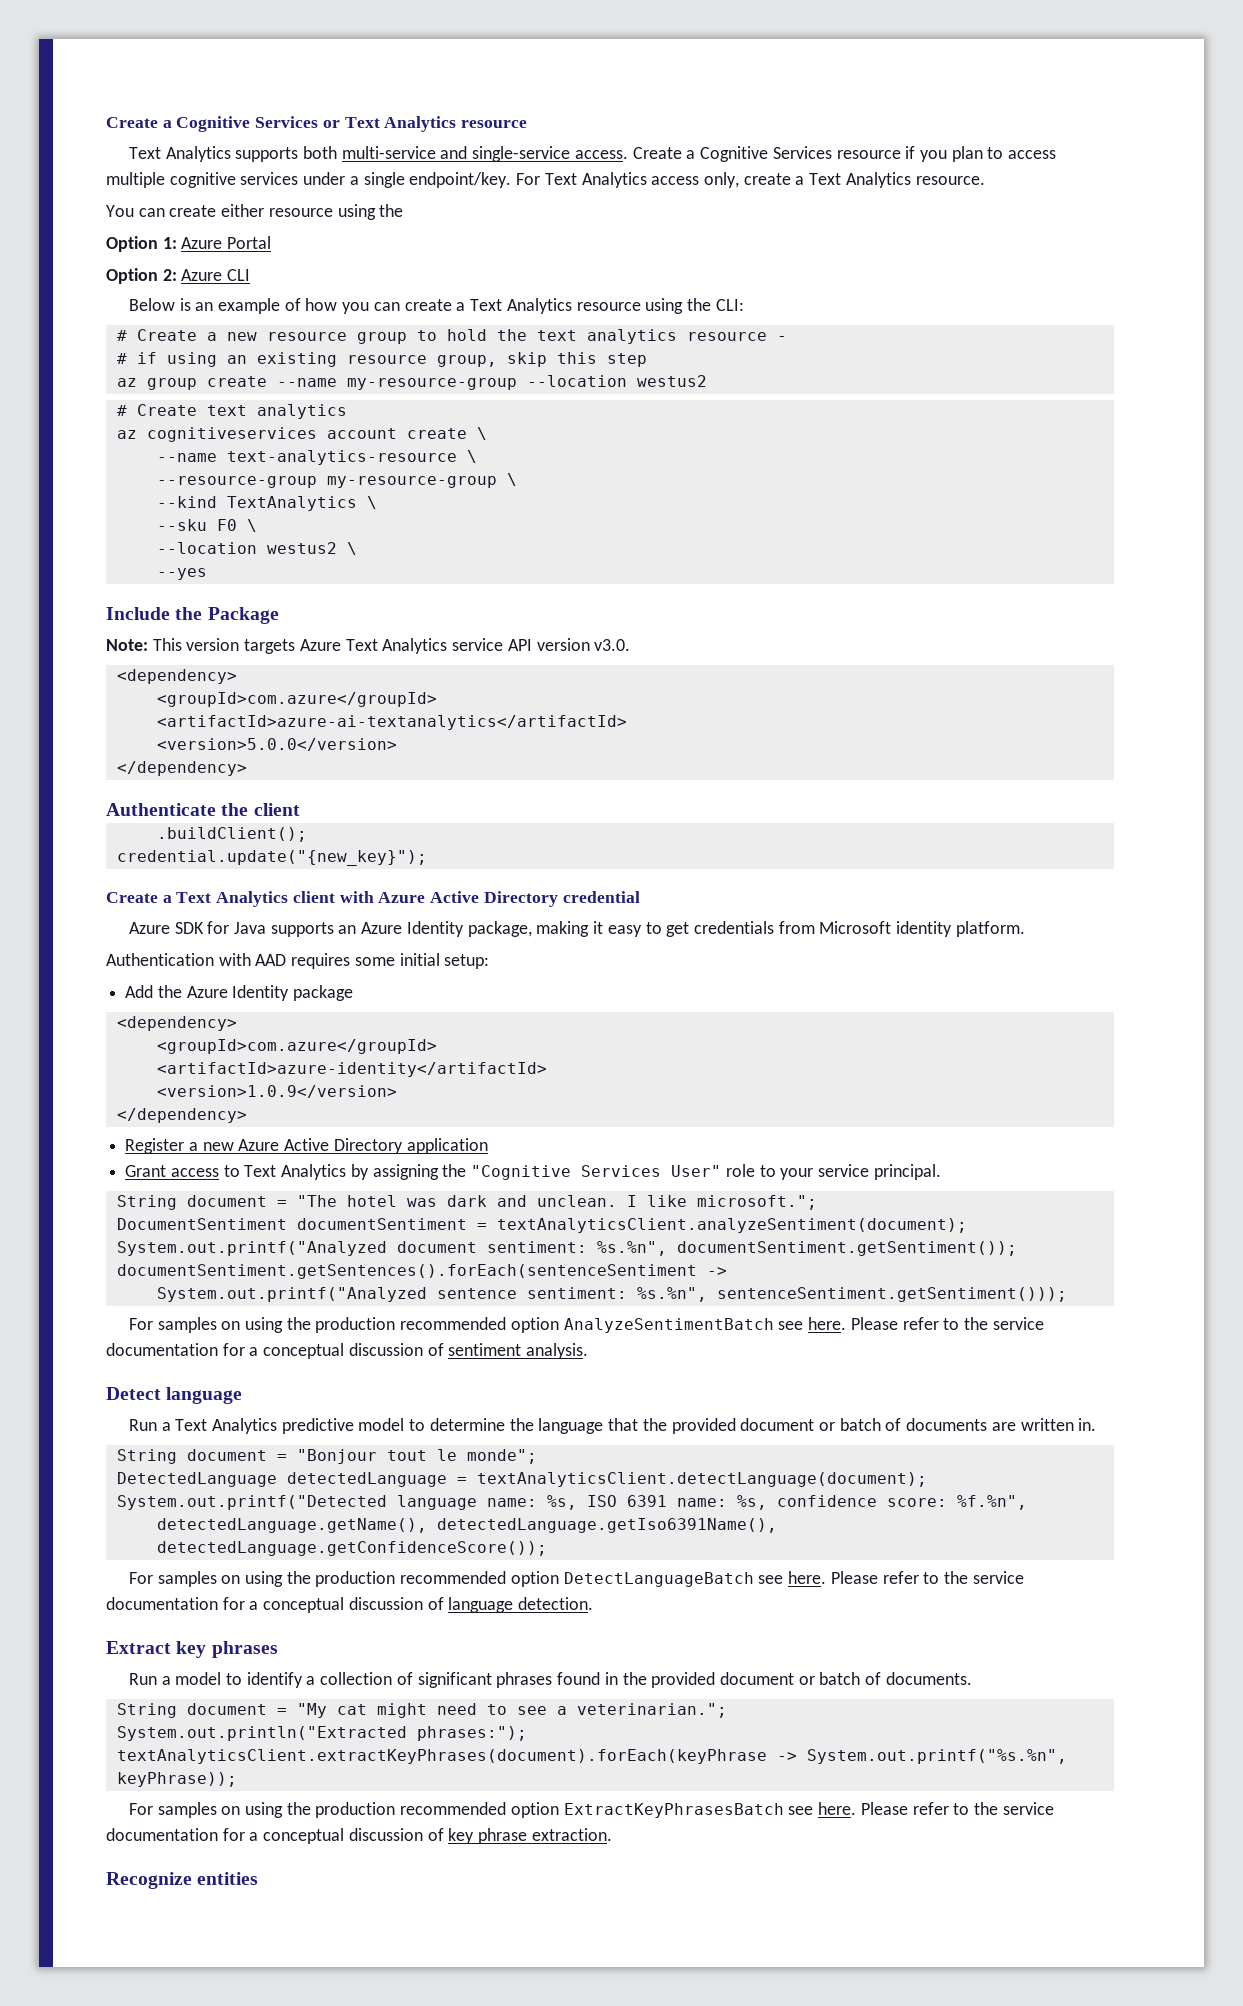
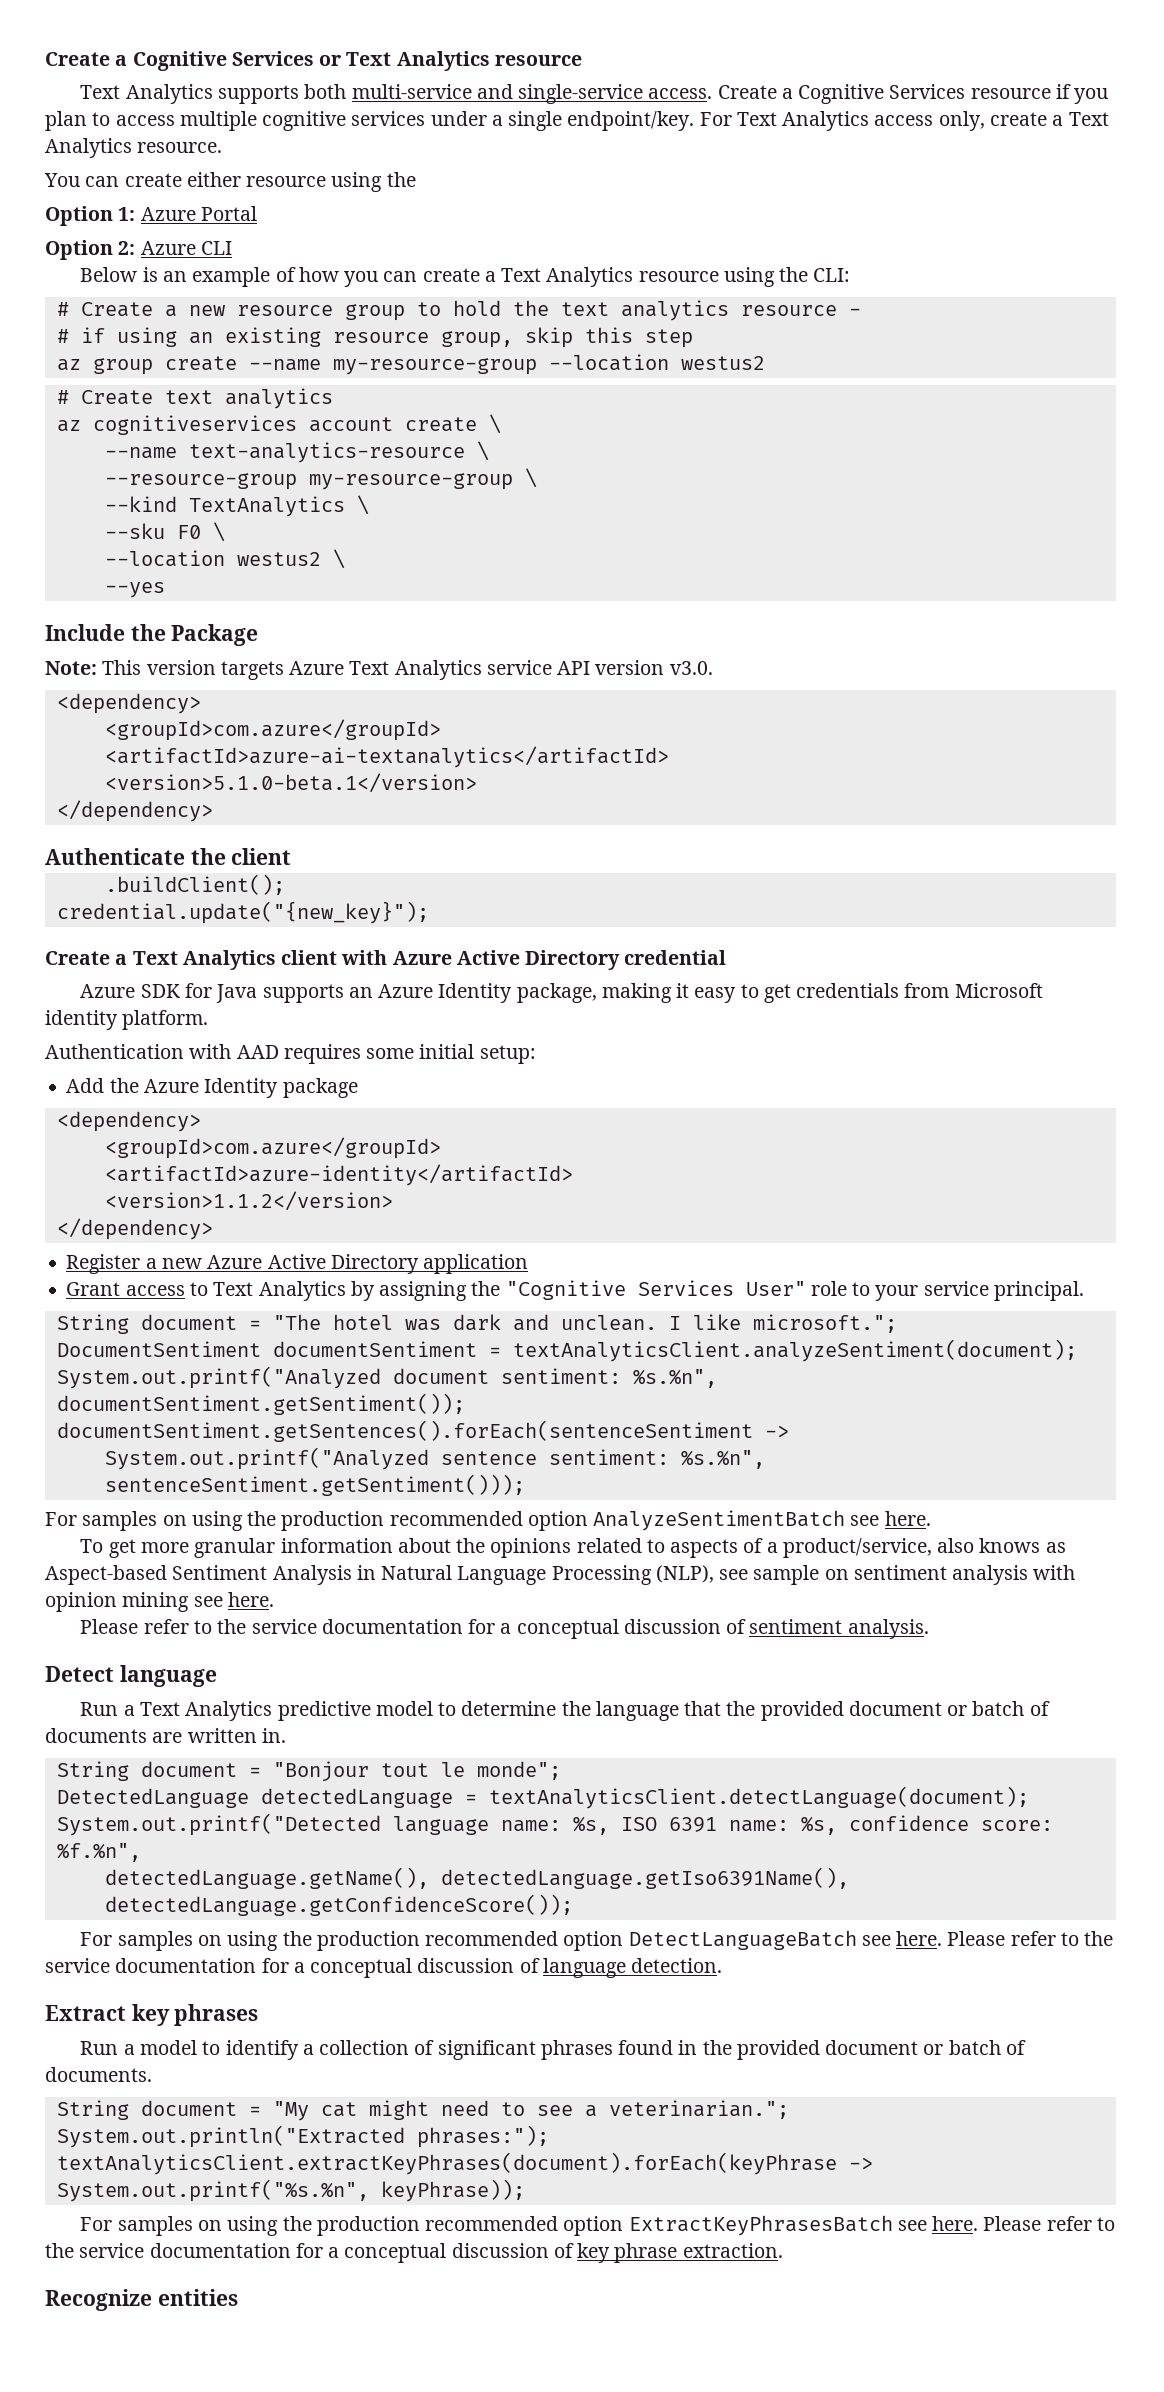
- <version>5.0.0</version>
+ <version>5.1.0-beta.1</version>
- <version>1.0.9</version>
+ <version>1.1.2</version>
- For samples on using the production recommended option AnalyzeSentimentBatch see here. Please refer to the service documentation for a conceptual discussion of sentiment analysis.
+ For samples on using the production recommended option AnalyzeSentimentBatch see here.
+ To get more granular information about the opinions related to aspects of a product/service, also knows as Aspect-based Sentiment Analysis in Natural Language Processing (NLP), see sample on sentiment analysis with opinion mining see here.
+ Please refer to the service documentation for a conceptual discussion of sentiment analysis.

